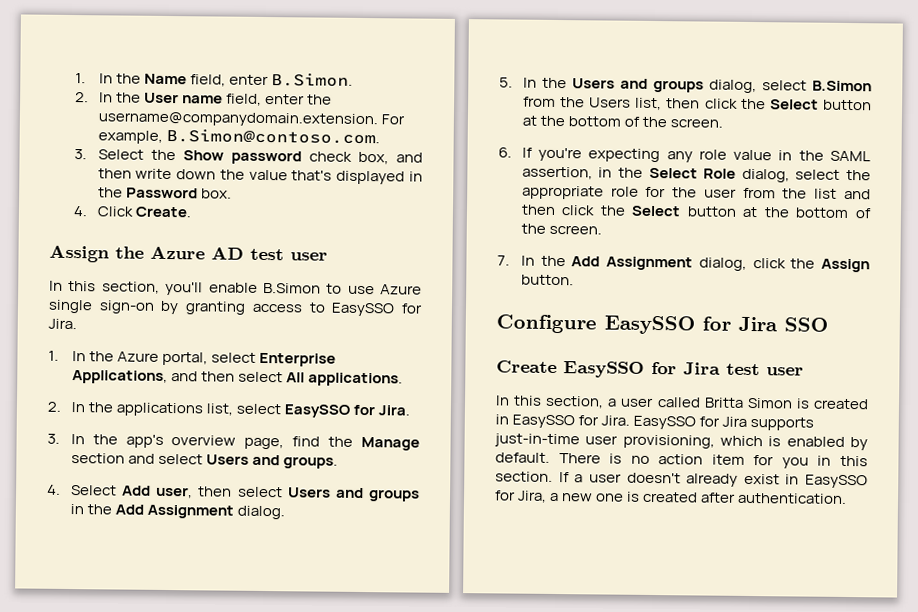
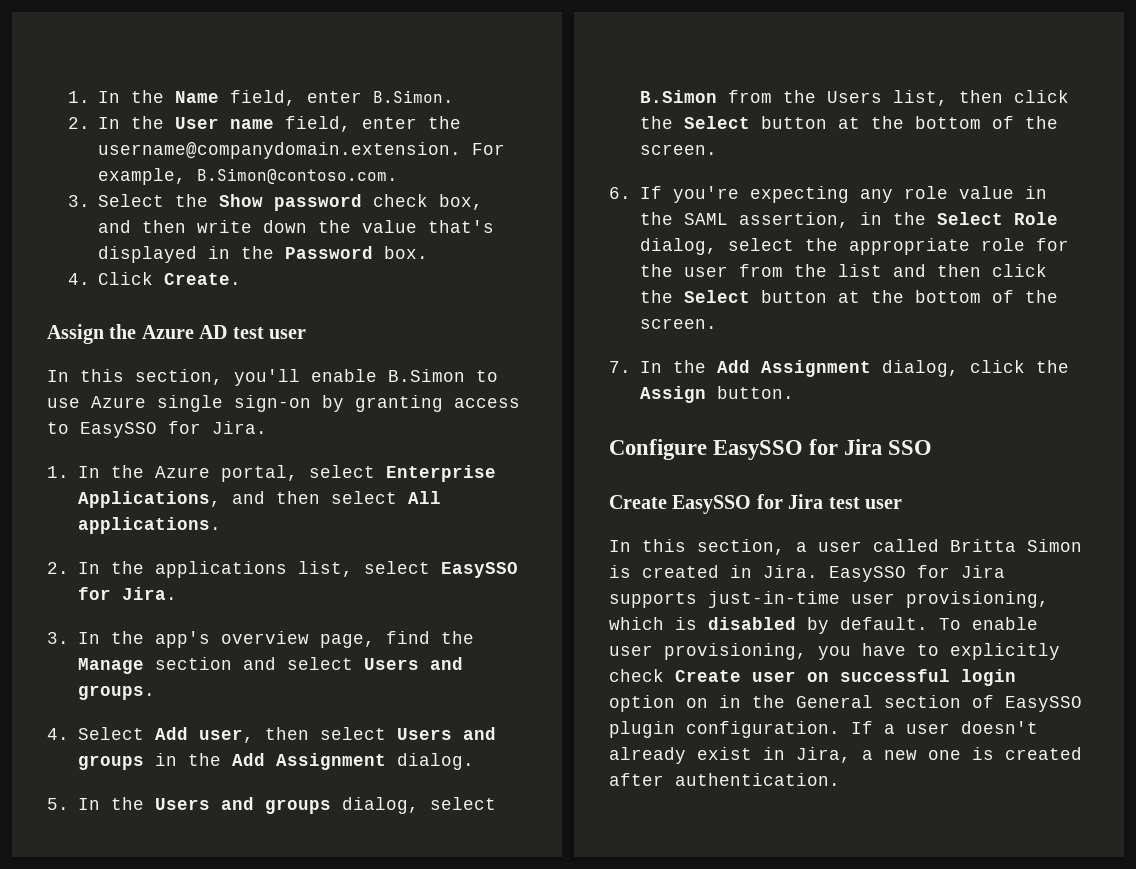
- In this section, a user called Britta Simon is created in EasySSO for Jira.
+ In this section, a user called Britta Simon is created in Jira.
- EasySSO for Jira supports just-in-time user provisioning, which is enabled by default.
+ EasySSO for Jira supports just-in-time user provisioning, which is disabled by default.
- There is no action item for you in this section.
+ To enable user provisioning, you have to explicitly check Create user on successful login option on in the General section of EasySSO plugin configuration.
- If a user doesn't already exist in EasySSO for Jira, a new one is created after authentication.
+ If a user doesn't already exist in Jira, a new one is created after authentication.

